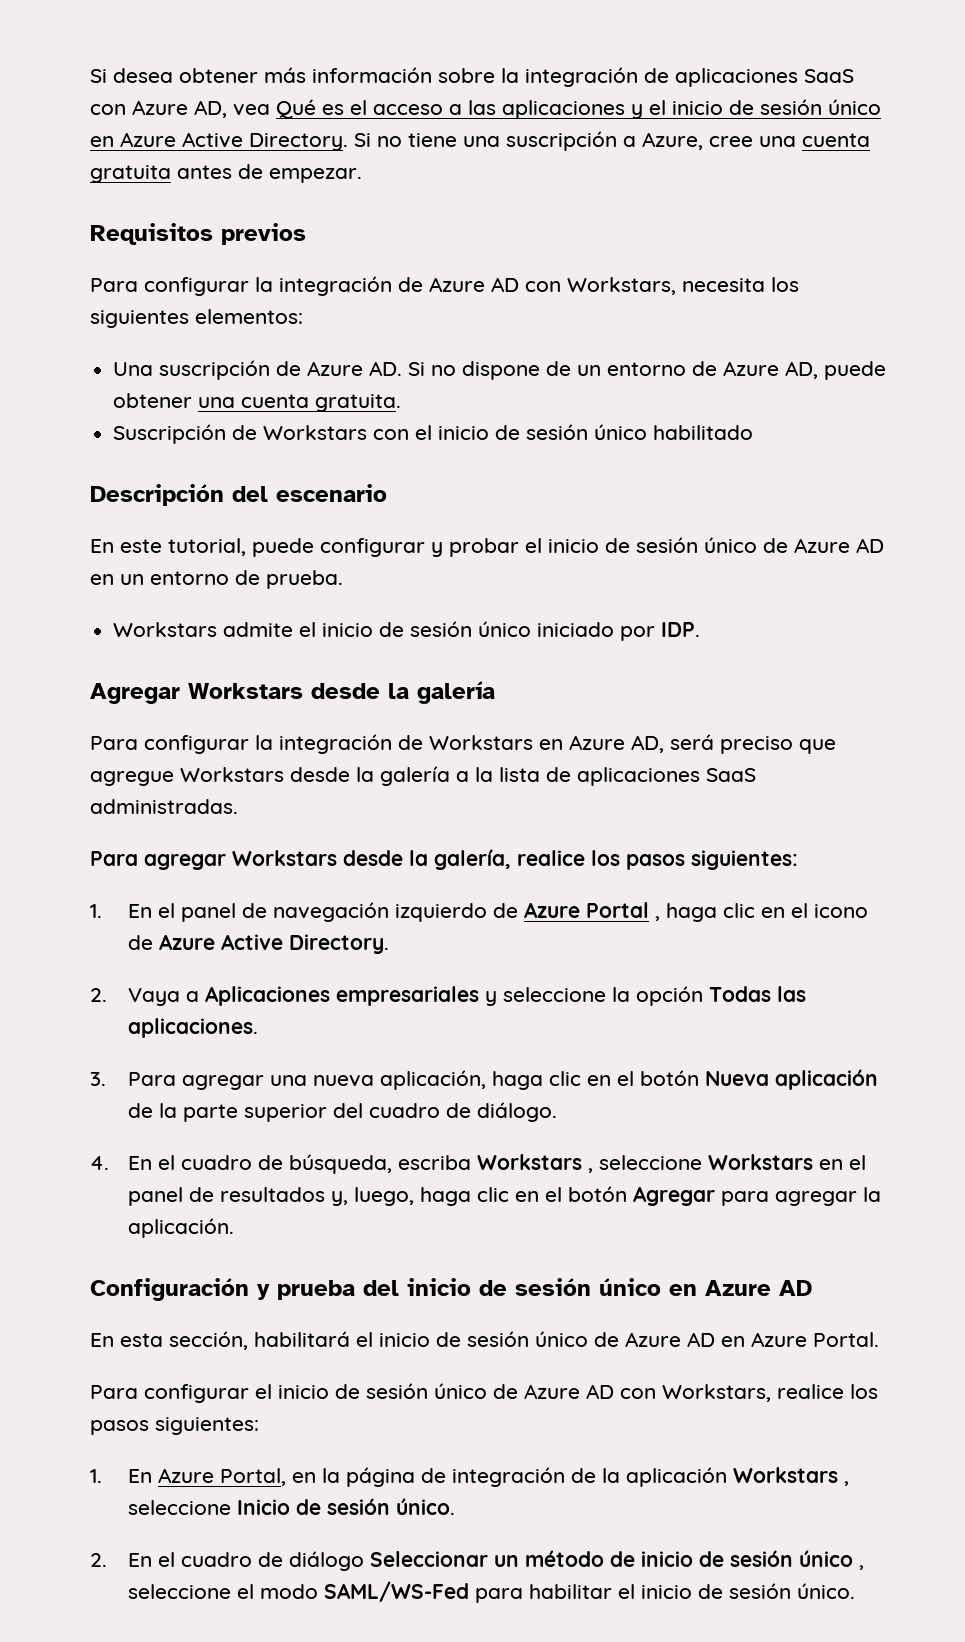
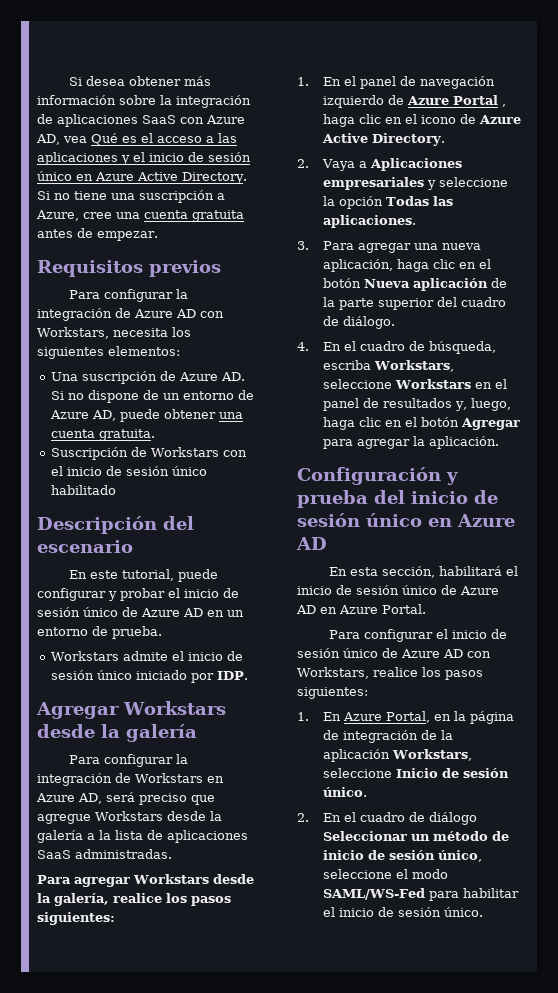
- 4. En el cuadro de búsqueda, escriba Workstars , seleccione Workstars en el panel de resultados y, luego, haga clic en el botón Agregar para agregar la aplicación.
+ 4. En el cuadro de búsqueda, escriba Workstars, seleccione Workstars en el panel de resultados y, luego, haga clic en el botón Agregar para agregar la aplicación.
- 1. En Azure Portal, en la página de integración de la aplicación Workstars , seleccione Inicio de sesión único.
+ 1. En Azure Portal, en la página de integración de la aplicación Workstars, seleccione Inicio de sesión único.
- 2. En el cuadro de diálogo Seleccionar un método de inicio de sesión único , seleccione el modo SAML/WS-Fed para habilitar el inicio de sesión único.
+ 2. En el cuadro de diálogo Seleccionar un método de inicio de sesión único, seleccione el modo SAML/WS-Fed para habilitar el inicio de sesión único.

